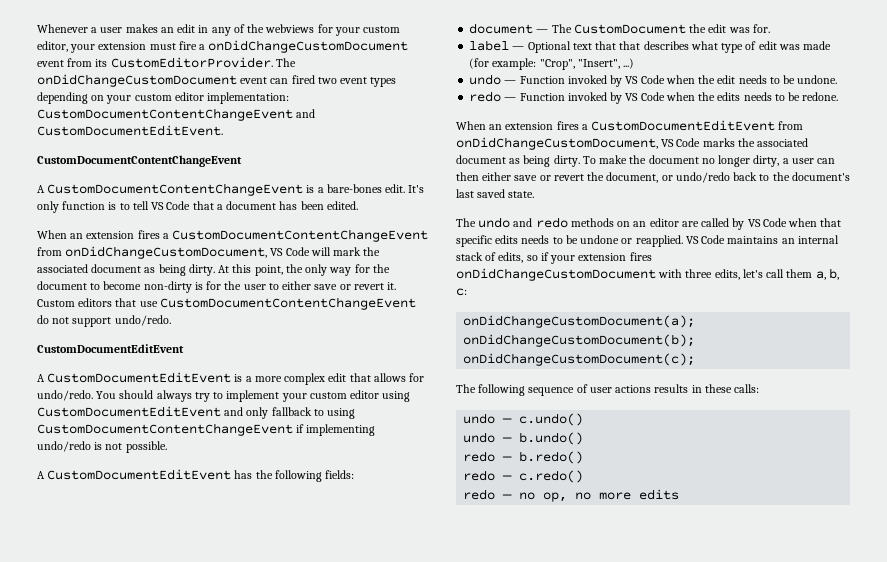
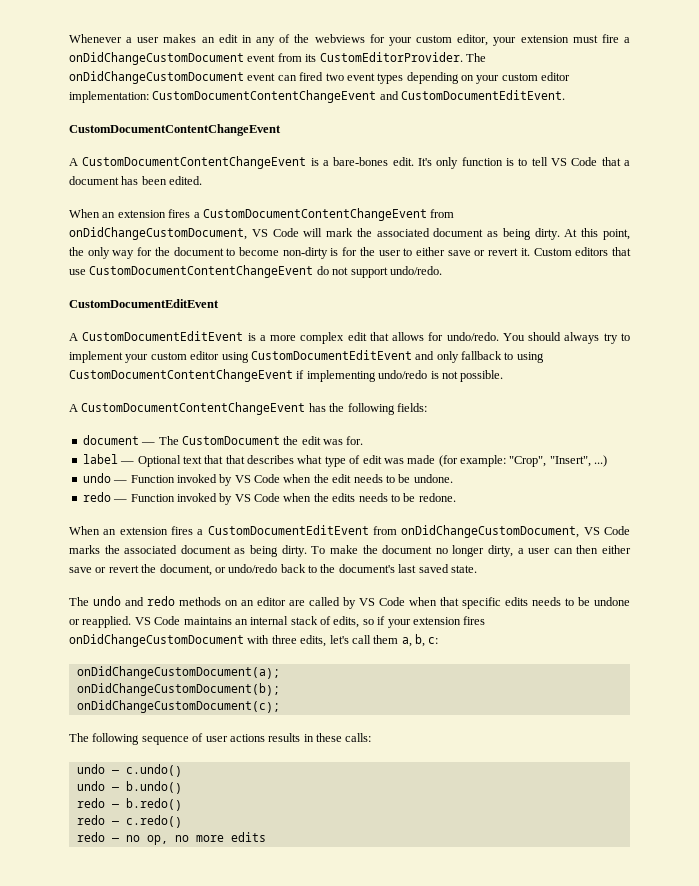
- A CustomDocumentEditEvent has the following fields:
+ A CustomDocumentContentChangeEvent has the following fields:

